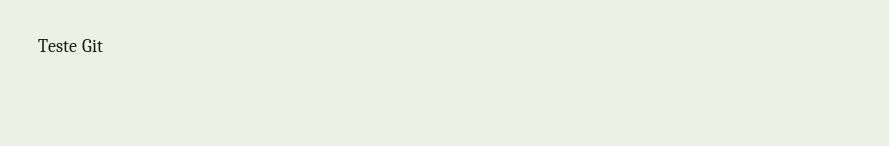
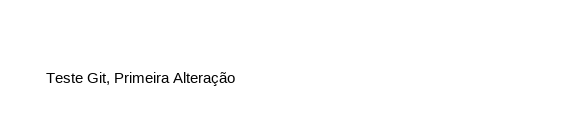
- Teste Git
+ Teste Git, Primeira Alteração

